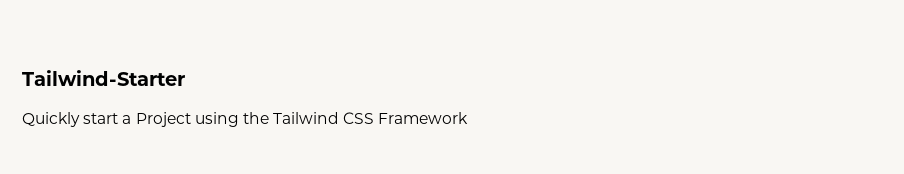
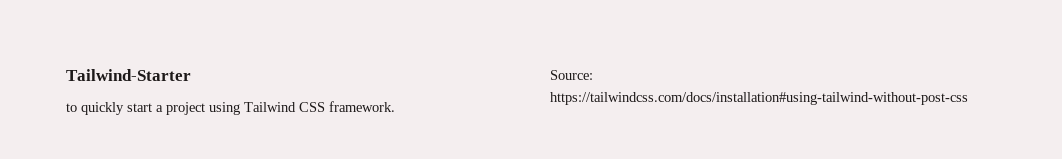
- Quickly start a Project using the Tailwind CSS Framework
+ to quickly start a project using Tailwind CSS framework.
+ Source: https://tailwindcss.com/docs/installation#using-tailwind-without-post-css

